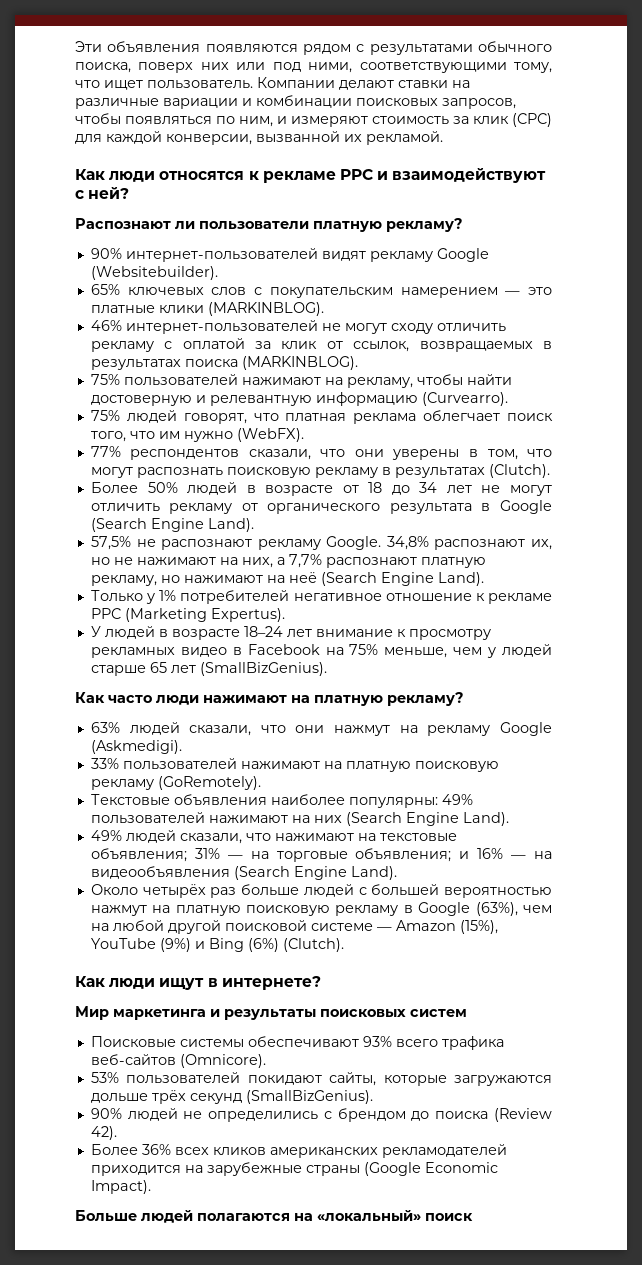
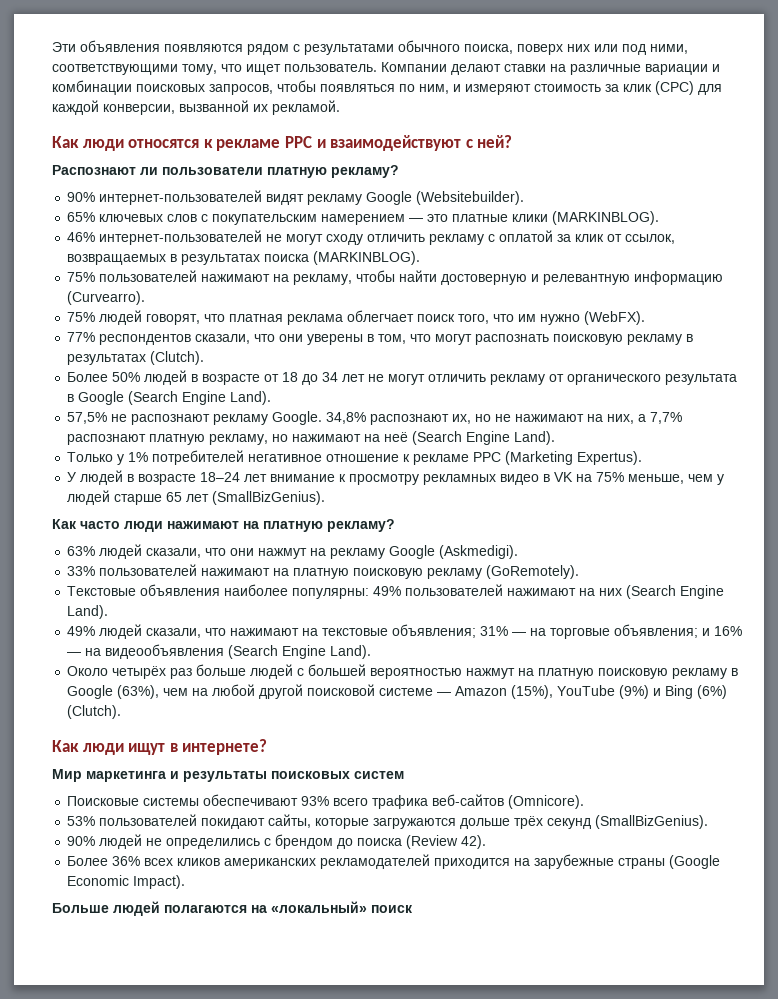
- У людей в возрасте 18–24 лет внимание к просмотру рекламных видео в Facebook на 75% меньше, чем у людей старше 65 лет (SmallBizGenius).
+ У людей в возрасте 18–24 лет внимание к просмотру рекламных видео в VK на 75% меньше, чем у людей старше 65 лет (SmallBizGenius).

